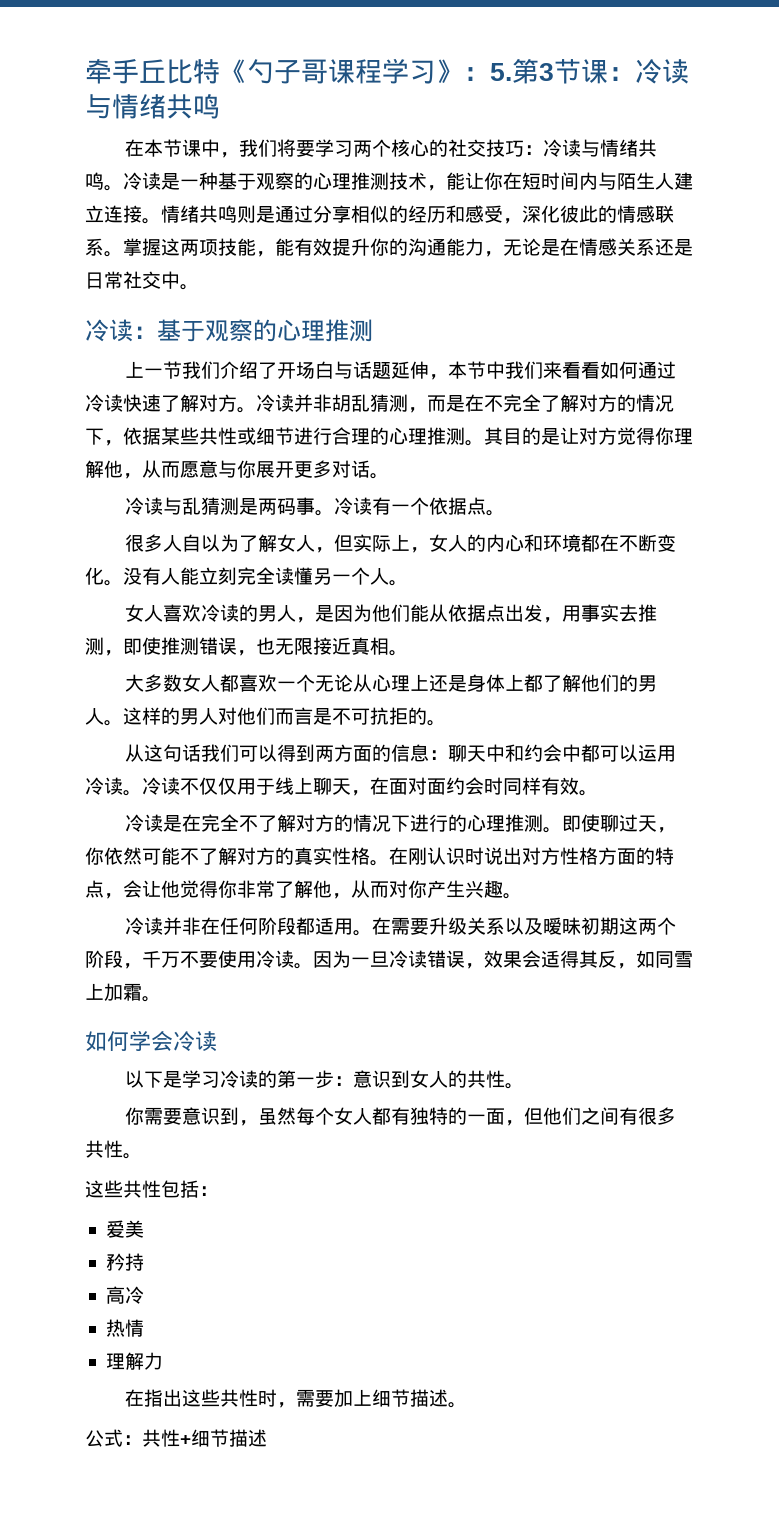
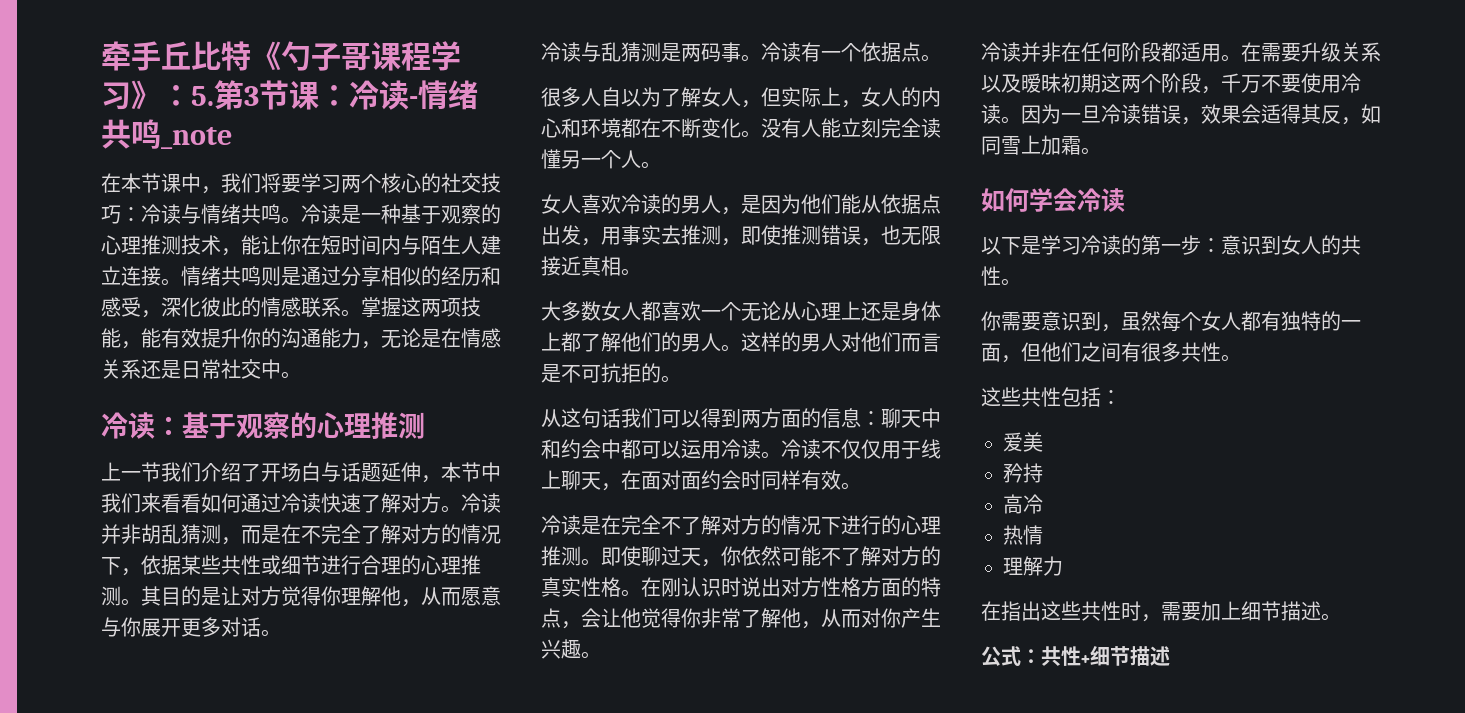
- 牵手丘比特《勺子哥课程学习》：5.第3节课：冷读与情绪共鸣
+ 牵手丘比特《勺子哥课程学习》：5.第3节课：冷读-情绪共鸣_note

